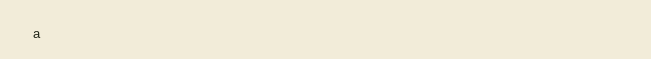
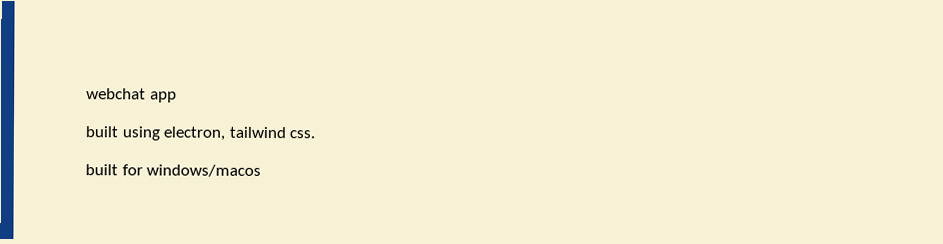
- a
+ webchat app
+ built using electron, tailwind css.
+ built for windows/macos

